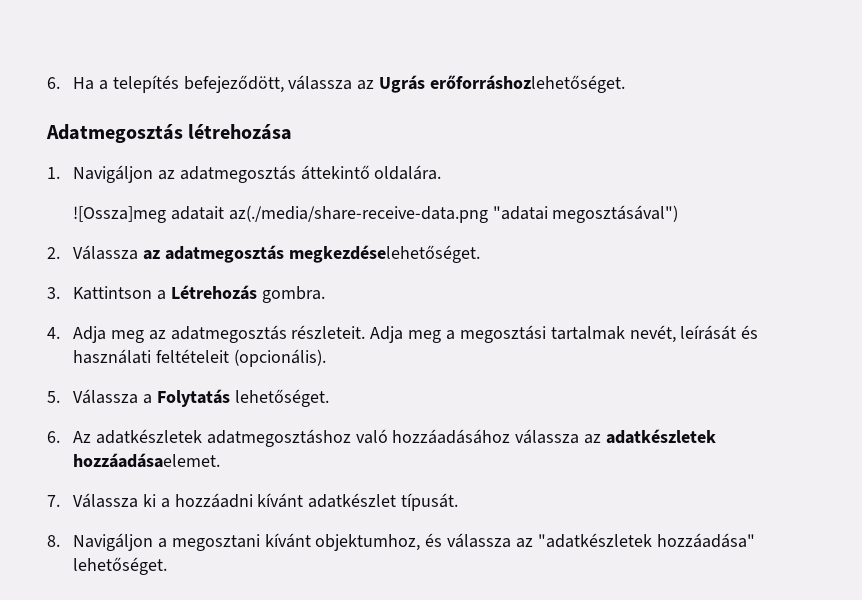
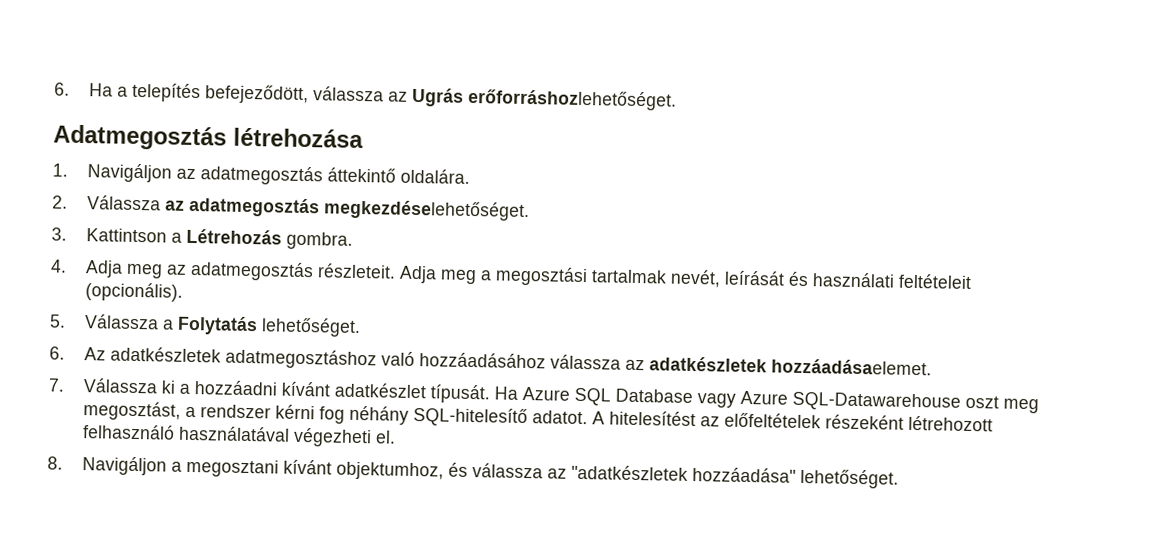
- ![Ossza]meg adatait az(./media/share-receive-data.png "adatai megosztásával")
+ Ha Azure SQL Database vagy Azure SQL-Datawarehouse oszt meg megosztást, a rendszer kérni fog néhány SQL-hitelesítő adatot. A hitelesítést az előfeltételek részeként létrehozott felhasználó használatával végezheti el.

